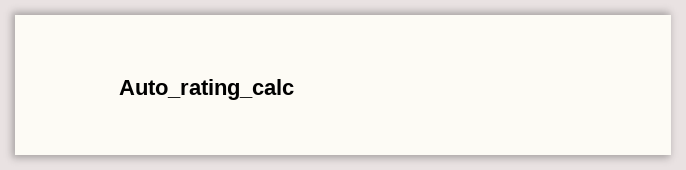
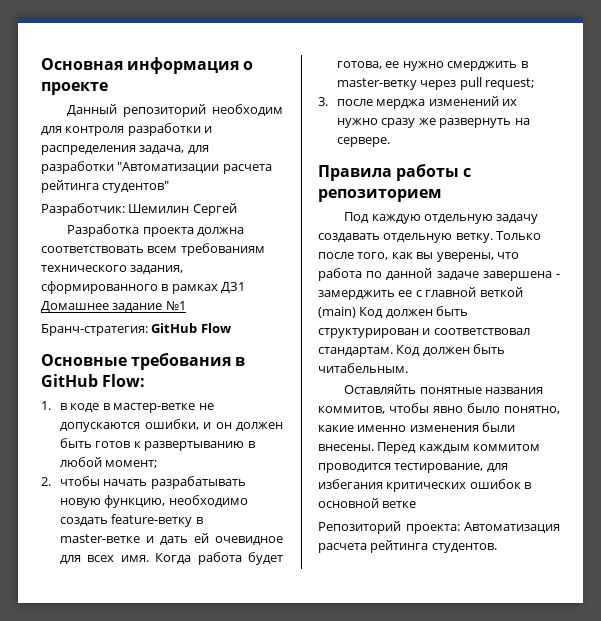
- Auto_rating_calc
+ Основная информация о проекте
+ Данный репозиторий необходим для контроля разработки и распределения задача, для разработки "Автоматизации расчета рейтинга студентов"
+ Разработчик: Шемилин Сергей
+ Разработка проекта должна соответствовать всем требованиям технического задания, сформированного в рамках ДЗ1 Домашнее задание №1
+ Бранч-стратегия: GitHub Flow
+ Основные требования в GitHub Flow:
+ 1. в коде в мастер-ветке не допускаются ошибки, и он должен быть готов к развертыванию в любой момент;
+ 2. чтобы начать разрабатывать новую функцию, необходимо создать feature-ветку в master-ветке и дать ей очевидное для всех имя. Когда работа будет готова, ее нужно смерджить в master-ветку через pull request;
+ 3. после мерджа изменений их нужно сразу же развернуть на сервере.
+ Правила работы с репозиторием
+ Под каждую отдельную задачу создавать отдельную ветку. Только после того, как вы уверены, что работа по данной задаче завершена - замерджить ее с главной веткой (main) Код должен быть структурирован и соответствовал стандартам. Код должен быть читабельным.
+ Оставляйть понятные названия коммитов, чтобы явно было понятно, какие именно изменения были внесены. Перед каждым коммитом проводится тестирование, для избегания критических ошибок в основной ветке
+ Репозиторий проекта: Автоматизация расчета рейтинга студентов.

